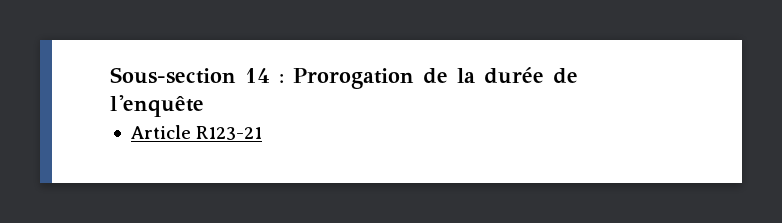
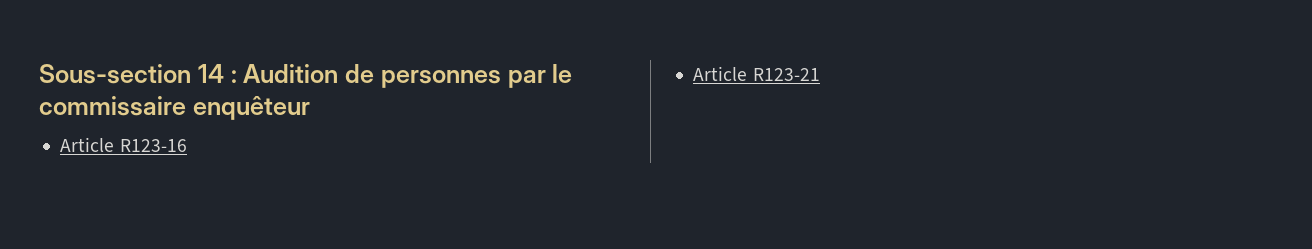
- Sous-section 14 : Prorogation de la durée de l'enquête
+ Sous-section 14 : Audition de personnes par le commissaire enquêteur
+ Article R123-16

